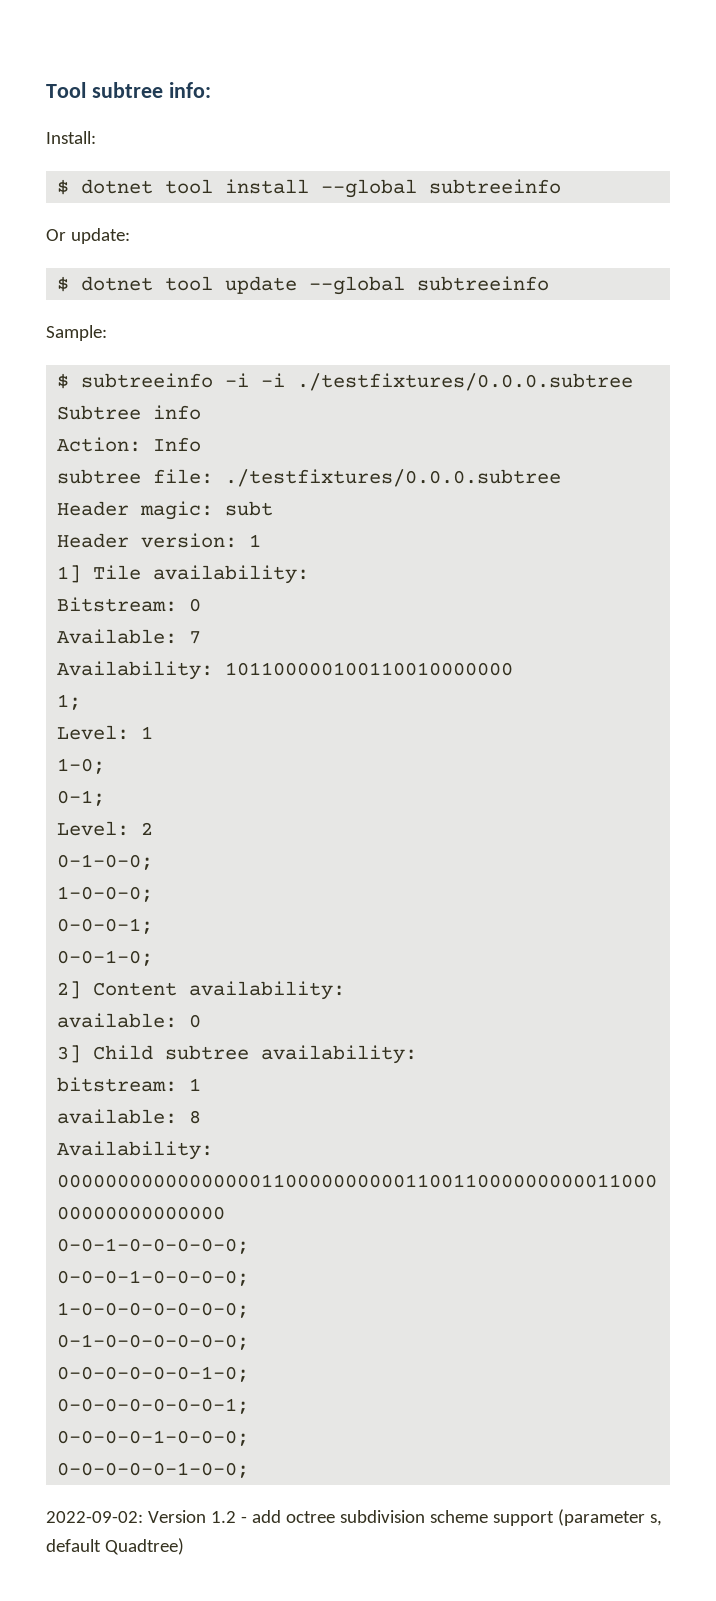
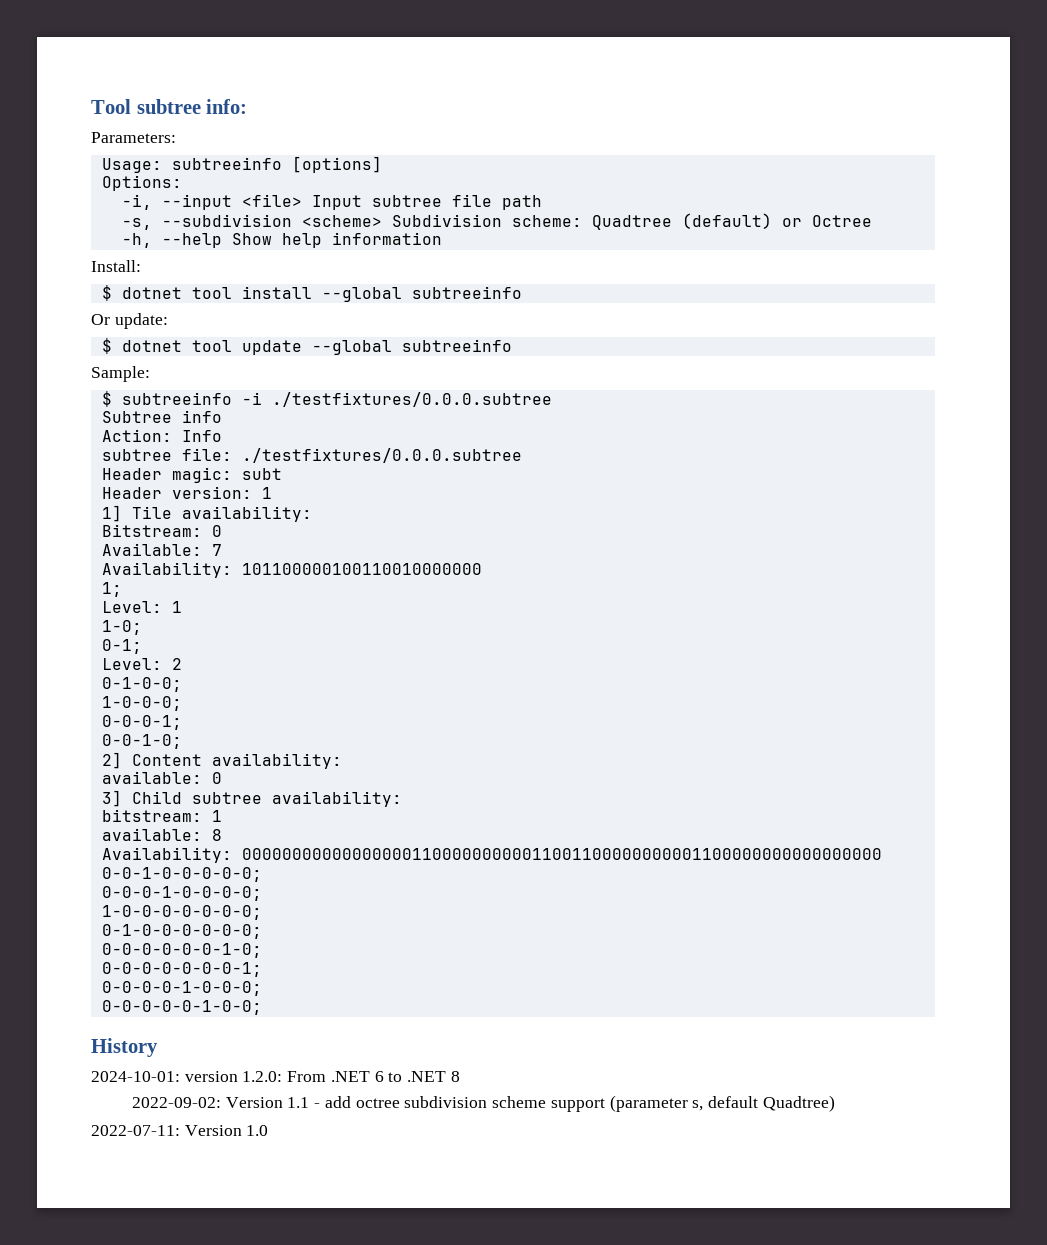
+ Parameters:
+ Usage: subtreeinfo [options]
+ Options:
+ -i, --input <file> Input subtree file path
+ -s, --subdivision <scheme> Subdivision scheme: Quadtree (default) or Octree
+ -h, --help Show help information
- $ subtreeinfo -i -i ./testfixtures/0.0.0.subtree
+ $ subtreeinfo -i ./testfixtures/0.0.0.subtree
+ History
+ 2024-10-01: version 1.2.0: From .NET 6 to .NET 8
- 2022-09-02: Version 1.2 - add octree subdivision scheme support (parameter s, default Quadtree)
+ 2022-09-02: Version 1.1 - add octree subdivision scheme support (parameter s, default Quadtree)
+ 2022-07-11: Version 1.0

